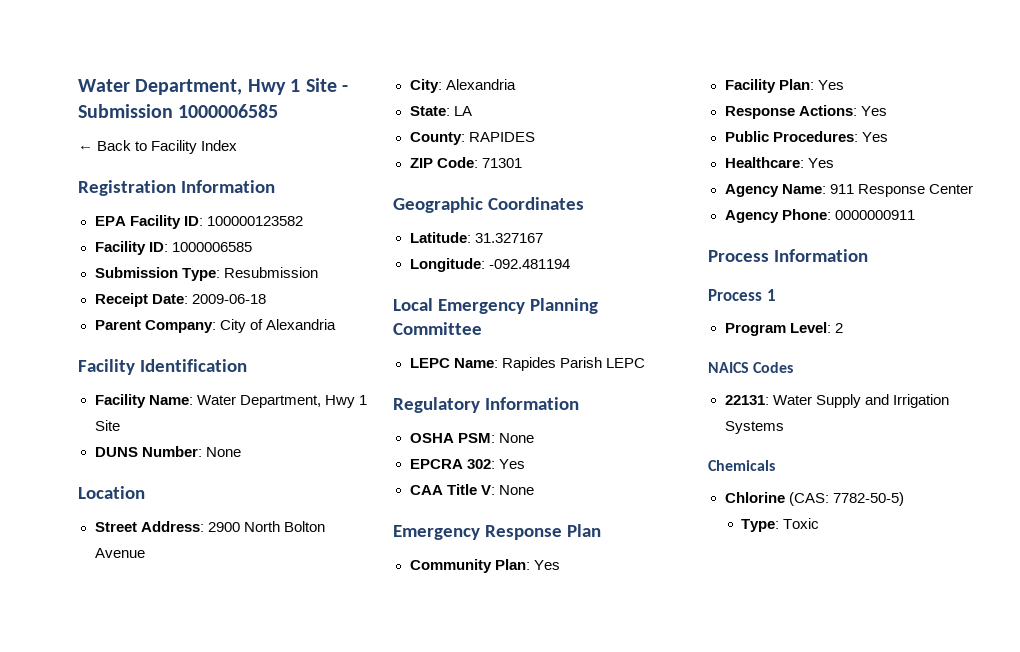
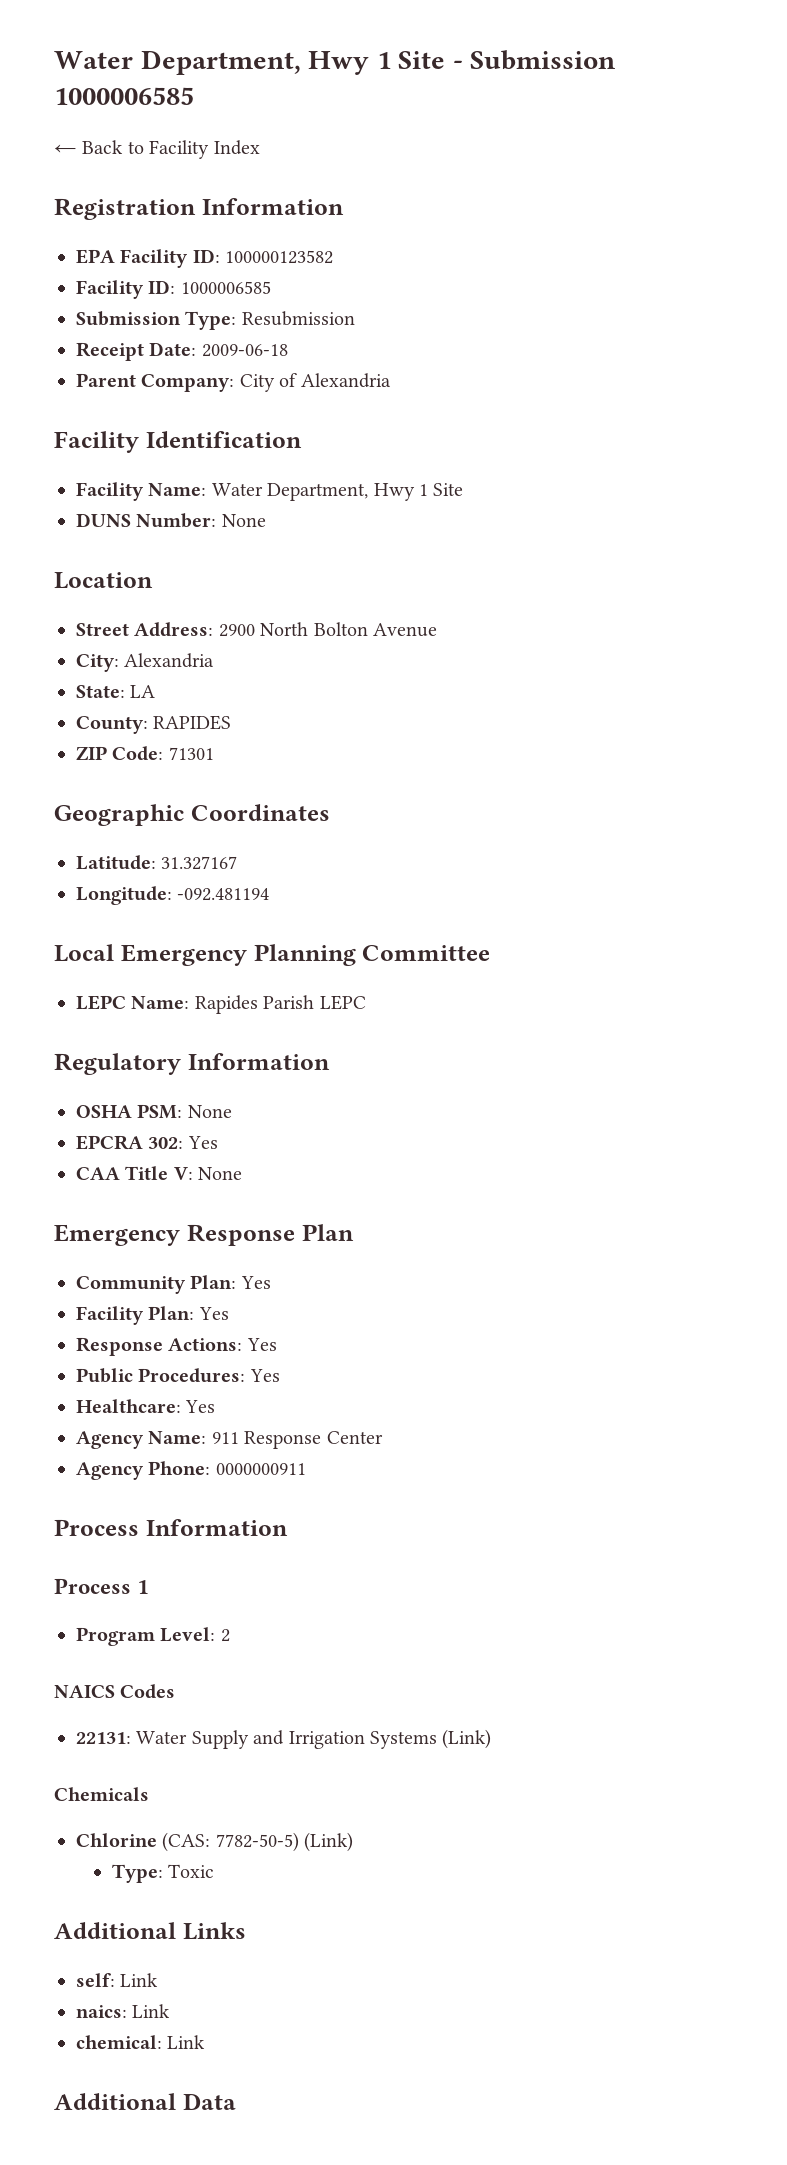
- 22131: Water Supply and Irrigation Systems
+ 22131: Water Supply and Irrigation Systems (Link)
- Chlorine (CAS: 7782-50-5)
+ Chlorine (CAS: 7782-50-5) (Link)
+ Additional Links
+ self: Link
+ naics: Link
+ chemical: Link
+ Additional Data

